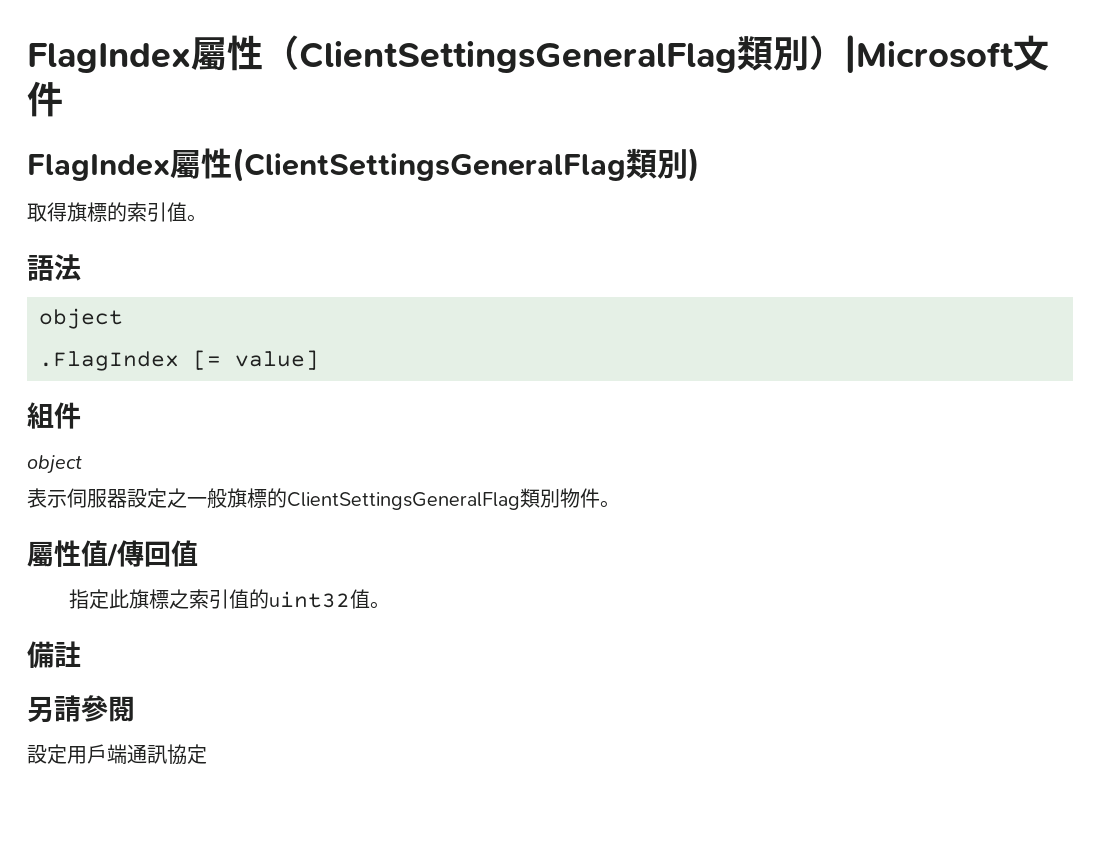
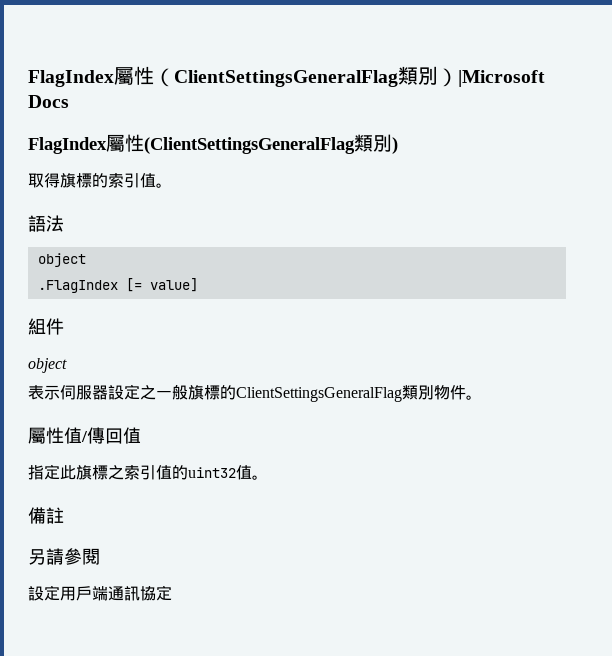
- FlagIndex屬性（ClientSettingsGeneralFlag類別）|Microsoft文件
+ FlagIndex屬性（ClientSettingsGeneralFlag類別）|Microsoft Docs

